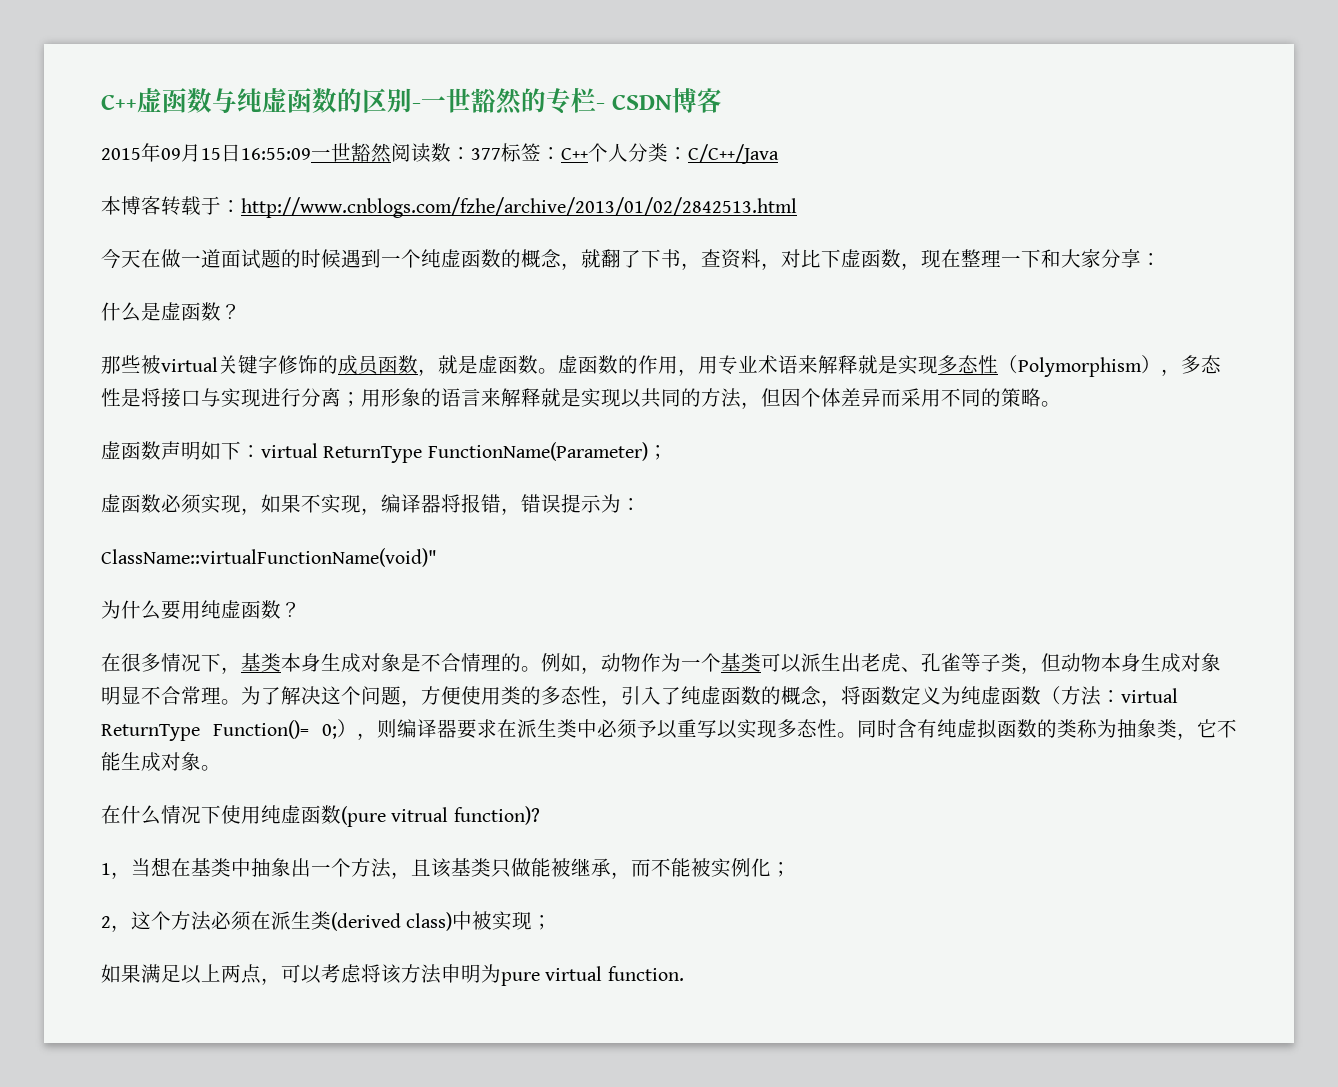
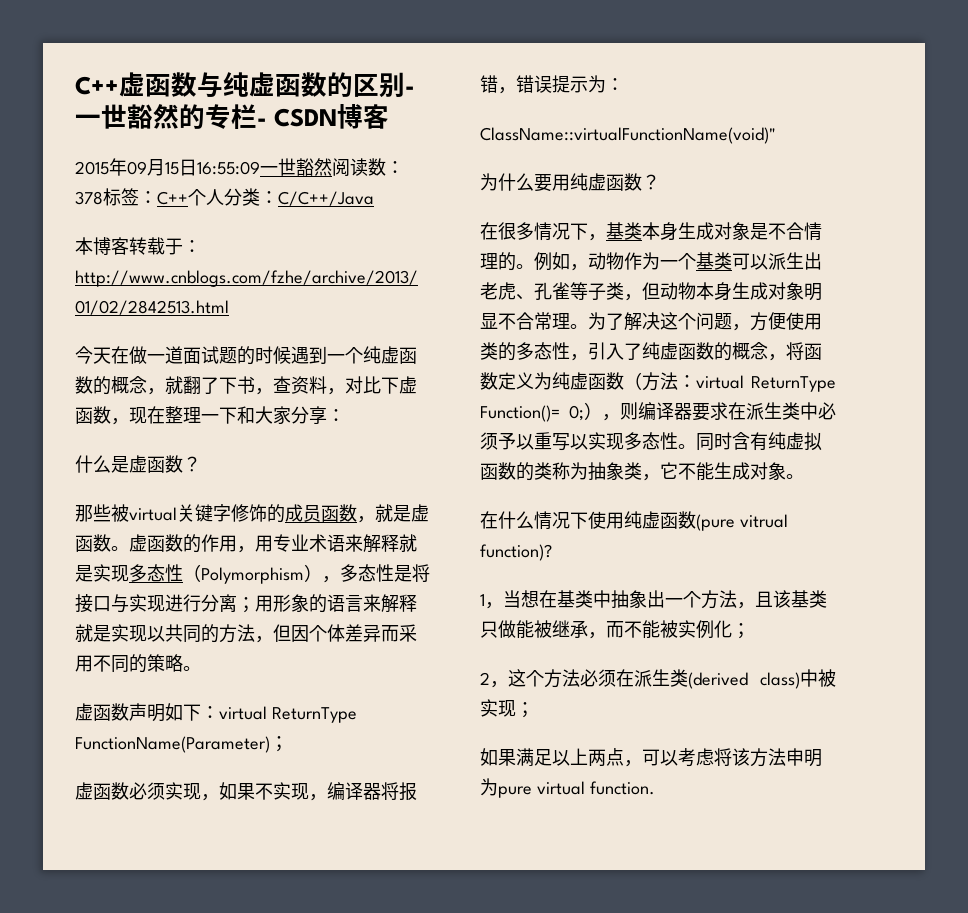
- 2015年09月15日16:55:09一世豁然阅读数：377标签：C++个人分类：C/C++/Java
+ 2015年09月15日16:55:09一世豁然阅读数：378标签：C++个人分类：C/C++/Java

